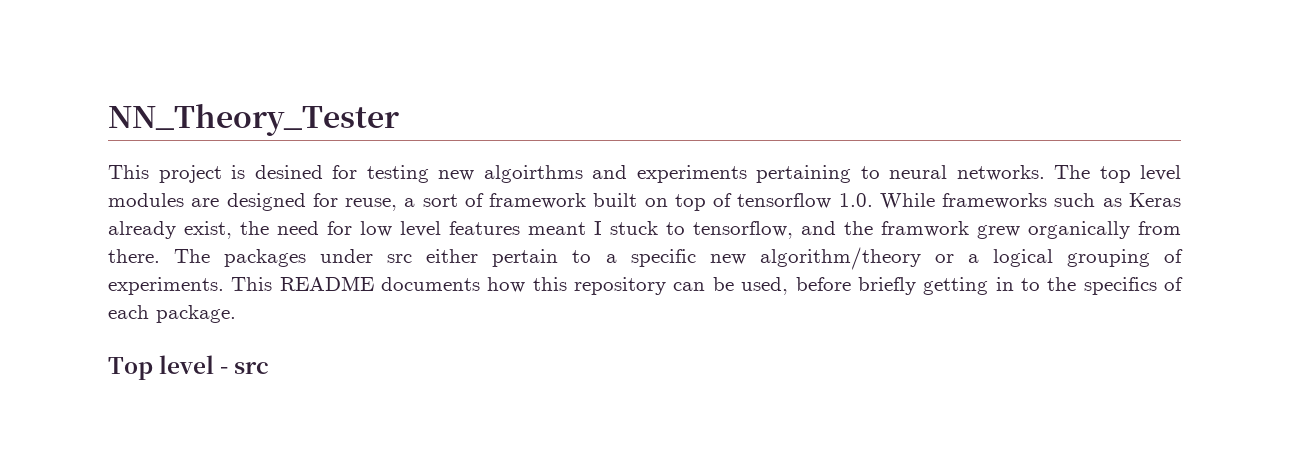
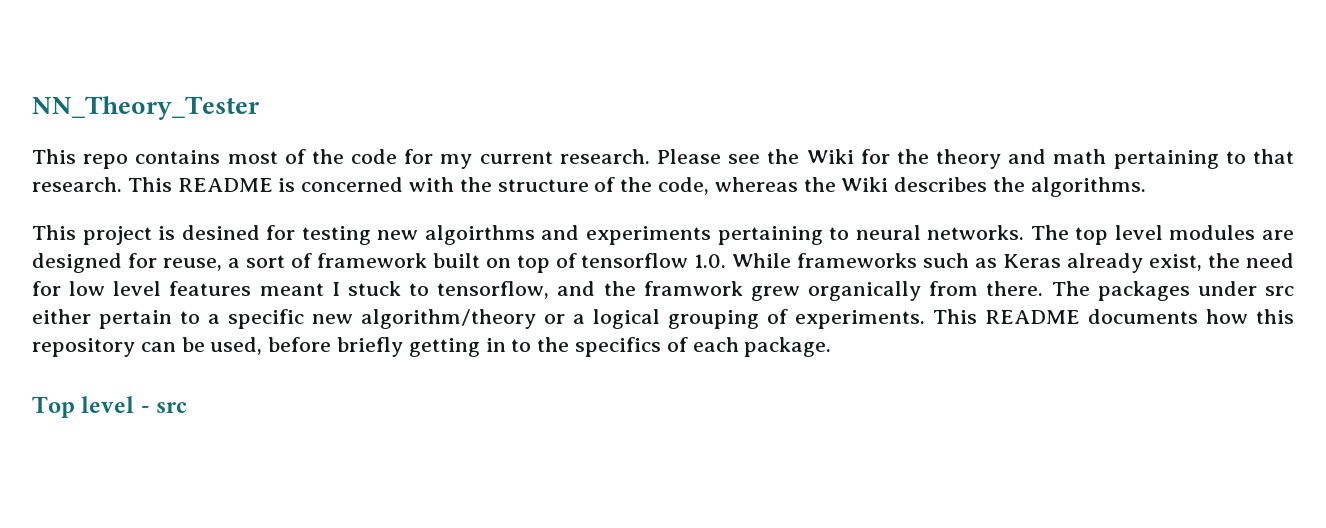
+ This repo contains most of the code for my current research. Please see the Wiki for the theory and math pertaining to that research. This README is concerned with the structure of the code, whereas the Wiki describes the algorithms.

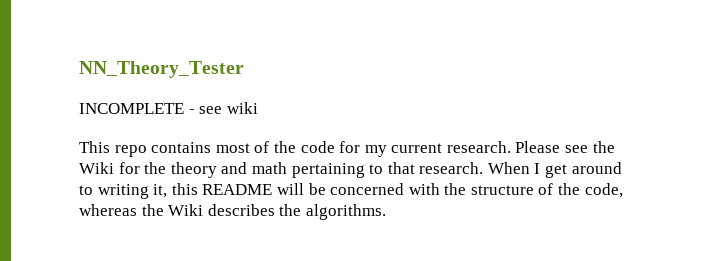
+ INCOMPLETE - see wiki
- This README is concerned with the structure of the code, whereas the Wiki describes the algorithms.
+ When I get around to writing it, this README will be concerned with the structure of the code, whereas the Wiki describes the algorithms.
- This project is desined for testing new algoirthms and experiments pertaining to neural networks. The top level modules are designed for reuse, a sort of framework built on top of tensorflow 1.0. While frameworks such as Keras already exist, the need for low level features meant I stuck to tensorflow, and the framwork grew organically from there. The packages under src either pertain to a specific new algorithm/theory or a logical grouping of experiments. This README documents how this repository can be used, before briefly getting in to the specifics of each package.
- Top level - src

